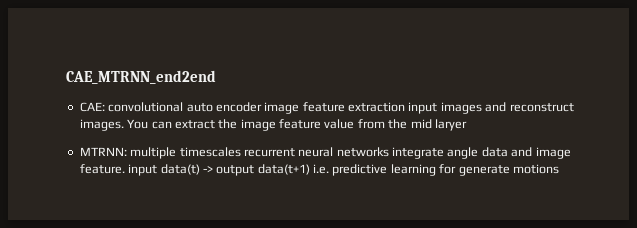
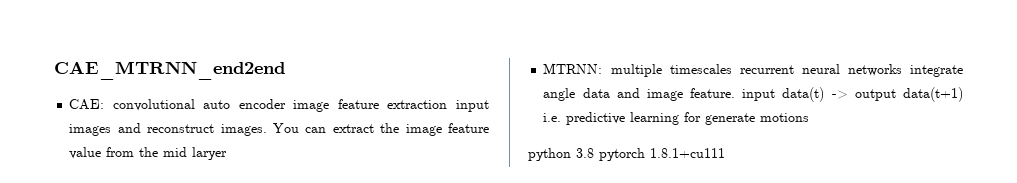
+ python 3.8 pytorch 1.8.1+cu111

